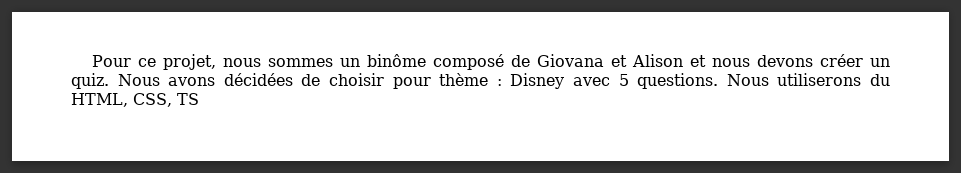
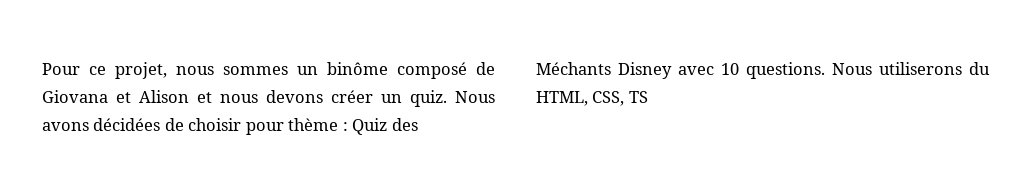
- Nous avons décidées de choisir pour thème : Disney avec 5 questions.
+ Nous avons décidées de choisir pour thème : Quiz des Méchants Disney avec 10 questions.

